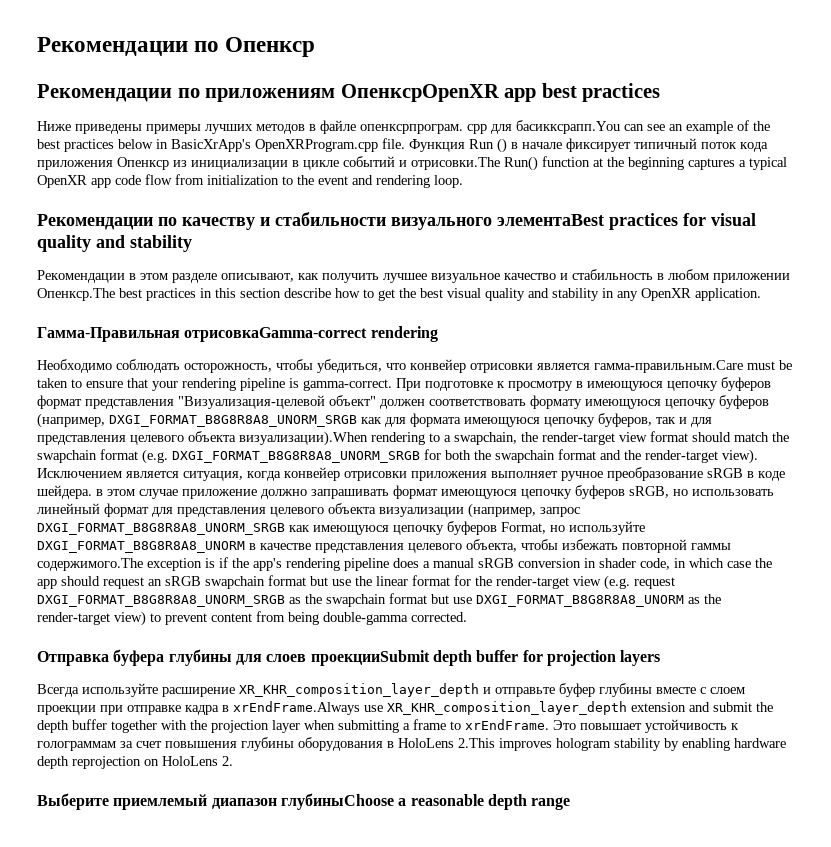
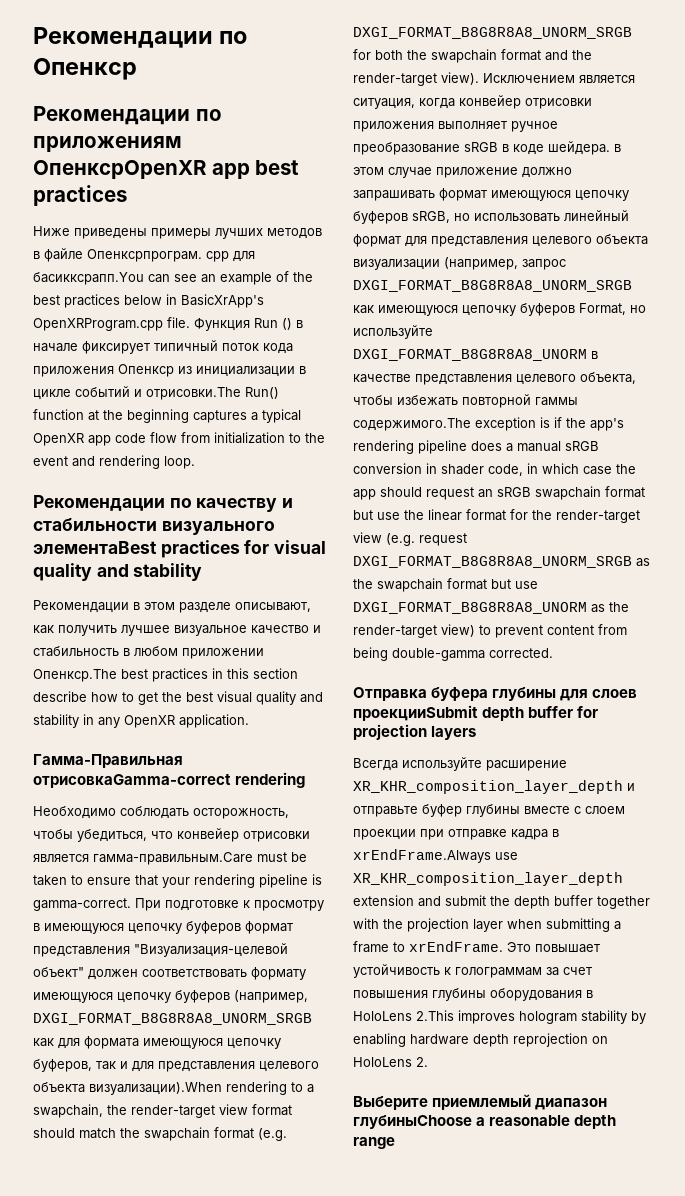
- Ниже приведены примеры лучших методов в файле опенксрпрограм. cpp для басикксрапп.You can see an example of the best practices below in BasicXrApp's OpenXRProgram.cpp file.
+ Ниже приведены примеры лучших методов в файле Опенксрпрограм. cpp для басикксрапп.You can see an example of the best practices below in BasicXrApp's OpenXRProgram.cpp file.

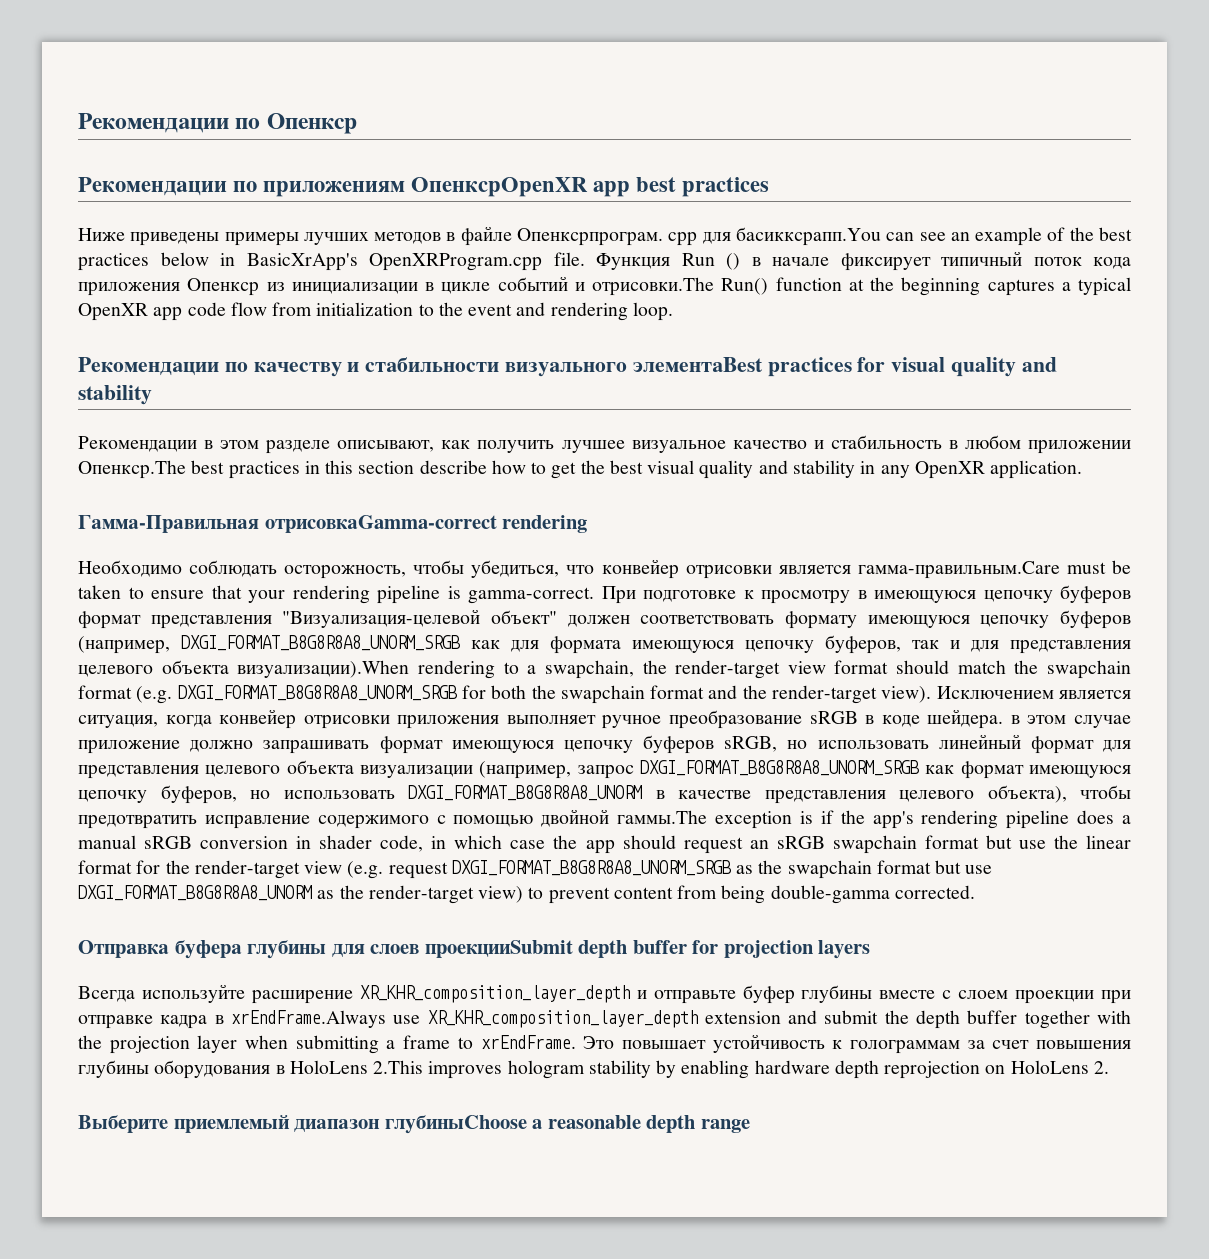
- Исключением является ситуация, когда конвейер отрисовки приложения выполняет ручное преобразование sRGB в коде шейдера. в этом случае приложение должно запрашивать формат имеющуюся цепочку буферов sRGB, но использовать линейный формат для представления целевого объекта визуализации (например, запрос DXGI_FORMAT_B8G8R8A8_UNORM_SRGB как имеющуюся цепочку буферов Format, но используйте DXGI_FORMAT_B8G8R8A8_UNORM в качестве представления целевого объекта, чтобы избежать повторной гаммы содержимого.The exception is if the app's rendering pipeline does a manual sRGB conversion in shader code, in which case the app should request an sRGB swapchain format but use the linear format for the render-target view (e.g. request DXGI_FORMAT_B8G8R8A8_UNORM_SRGB as the swapchain format but use DXGI_FORMAT_B8G8R8A8_UNORM as the render-target view) to prevent content from being double-gamma corrected.
+ Исключением является ситуация, когда конвейер отрисовки приложения выполняет ручное преобразование sRGB в коде шейдера. в этом случае приложение должно запрашивать формат имеющуюся цепочку буферов sRGB, но использовать линейный формат для представления целевого объекта визуализации (например, запрос DXGI_FORMAT_B8G8R8A8_UNORM_SRGB как формат имеющуюся цепочку буферов, но использовать DXGI_FORMAT_B8G8R8A8_UNORM в качестве представления целевого объекта), чтобы предотвратить исправление содержимого с помощью двойной гаммы.The exception is if the app's rendering pipeline does a manual sRGB conversion in shader code, in which case the app should request an sRGB swapchain format but use the linear format for the render-target view (e.g. request DXGI_FORMAT_B8G8R8A8_UNORM_SRGB as the swapchain format but use DXGI_FORMAT_B8G8R8A8_UNORM as the render-target view) to prevent content from being double-gamma corrected.

